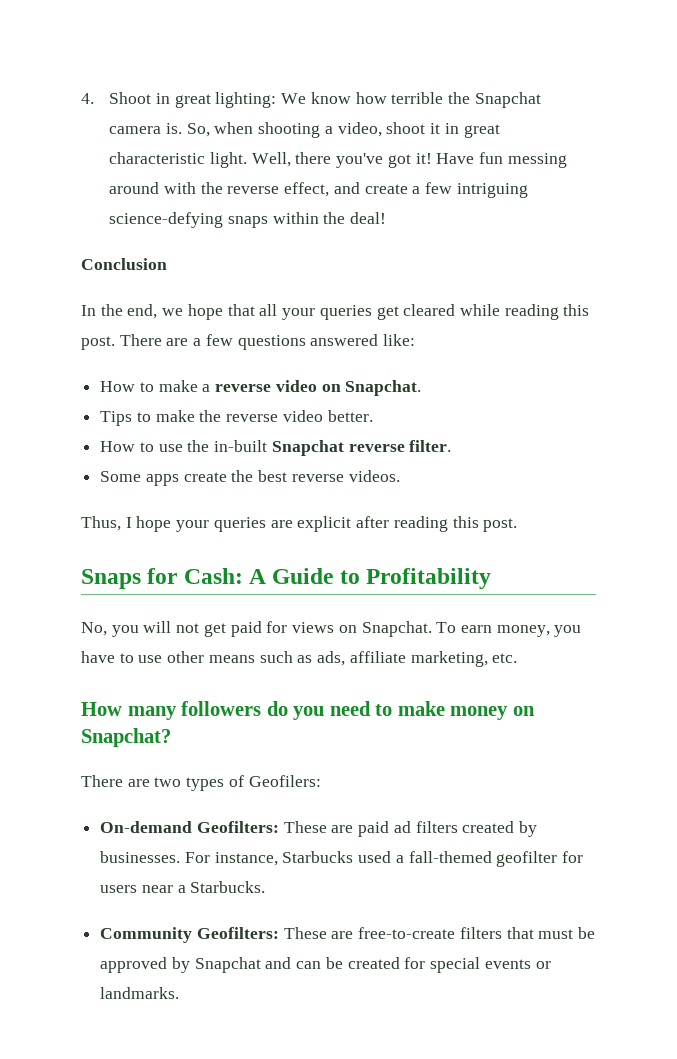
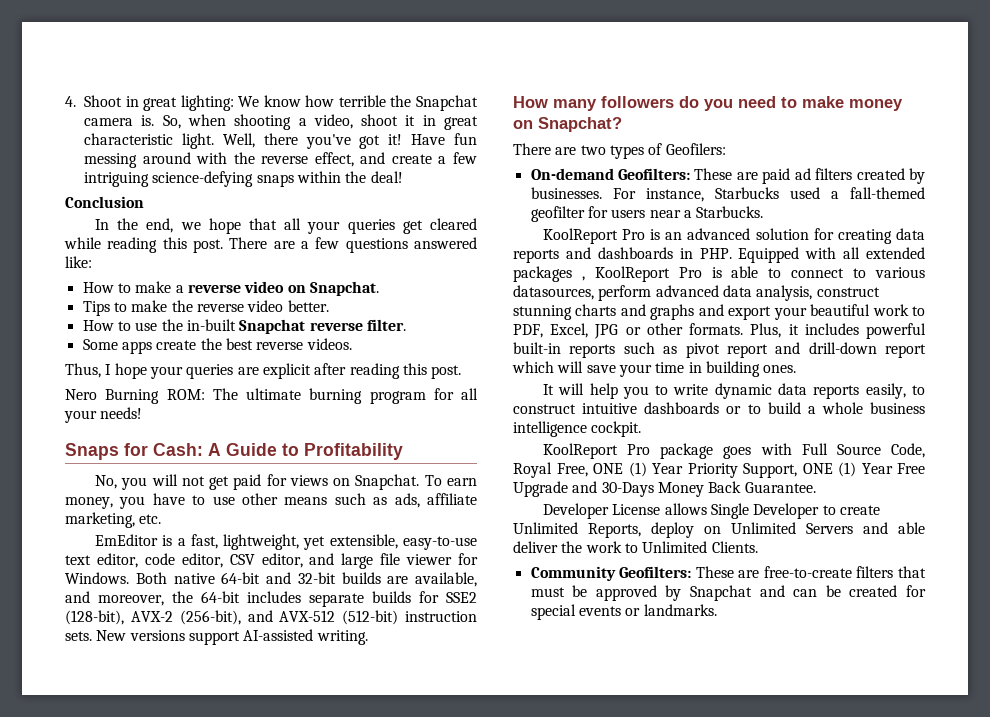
+ Nero Burning ROM: The ultimate burning program for all your needs!
+ EmEditor is a fast, lightweight, yet extensible, easy-to-use text editor, code editor, CSV editor, and large file viewer for Windows. Both native 64-bit and 32-bit builds are available, and moreover, the 64-bit includes separate builds for SSE2 (128-bit), AVX-2 (256-bit), and AVX-512 (512-bit) instruction sets. New versions support AI-assisted writing.
+ KoolReport Pro is an advanced solution for creating data reports and dashboards in PHP. Equipped with all extended packages , KoolReport Pro is able to connect to various datasources, perform advanced data analysis, construct stunning charts and graphs and export your beautiful work to PDF, Excel, JPG or other formats. Plus, it includes powerful built-in reports such as pivot report and drill-down report which will save your time in building ones.
+ It will help you to write dynamic data reports easily, to construct intuitive dashboards or to build a whole business intelligence cockpit.
+ KoolReport Pro package goes with Full Source Code, Royal Free, ONE (1) Year Priority Support, ONE (1) Year Free Upgrade and 30-Days Money Back Guarantee.
+ Developer License allows Single Developer to create Unlimited Reports, deploy on Unlimited Servers and able deliver the work to Unlimited Clients.

